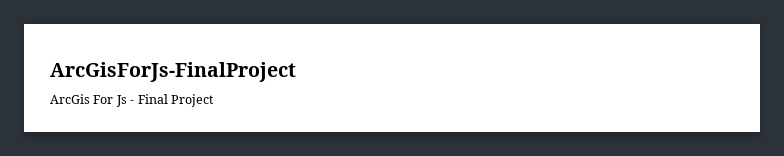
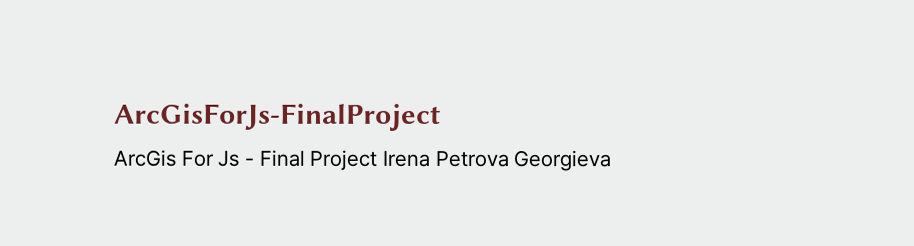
- ArcGis For Js - Final Project
+ ArcGis For Js - Final Project Irena Petrova Georgieva

